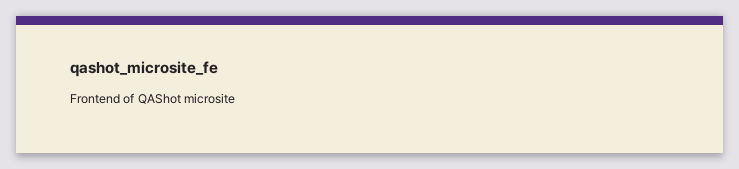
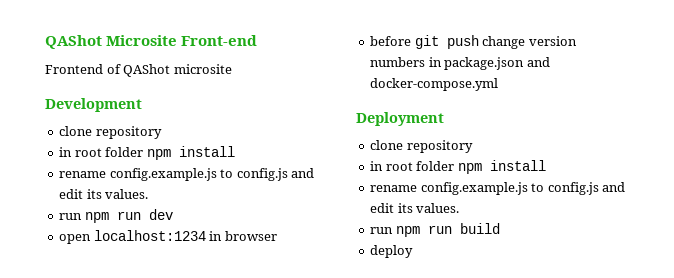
- qashot_microsite_fe
+ QAShot Microsite Front-end
+ Development
+ clone repository
+ in root folder npm install
+ rename config.example.js to config.js and edit its values.
+ run npm run dev
+ open localhost:1234 in browser
+ before git push change version numbers in package.json and docker-compose.yml
+ Deployment
+ clone repository
+ in root folder npm install
+ rename config.example.js to config.js and edit its values.
+ run npm run build
+ deploy

